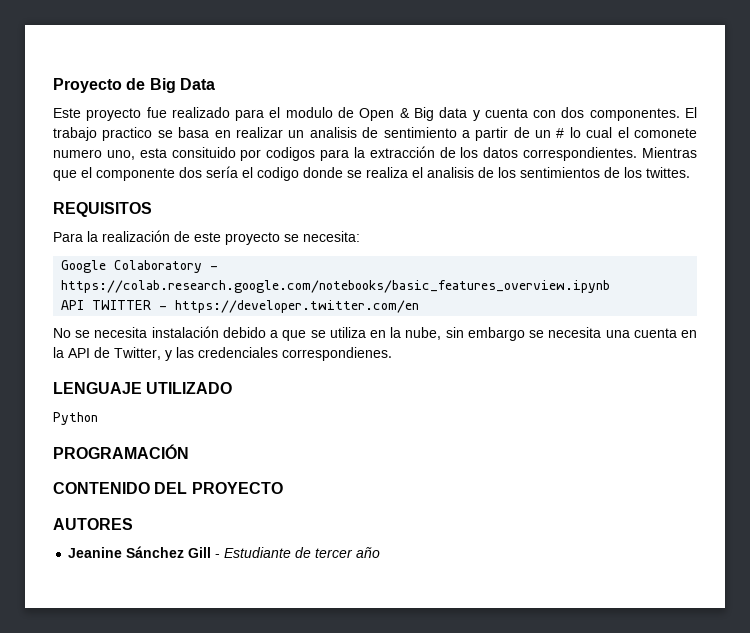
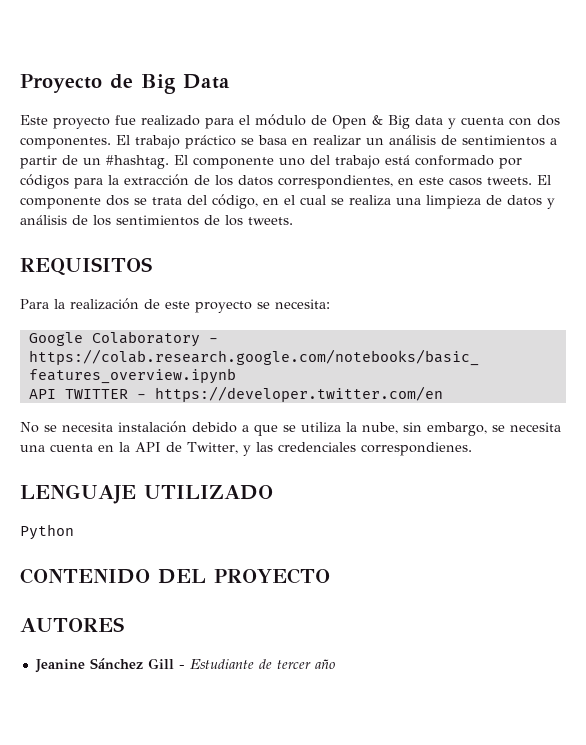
- Este proyecto fue realizado para el modulo de Open & Big data y cuenta con dos componentes.
+ Este proyecto fue realizado para el módulo de Open & Big data y cuenta con dos componentes.
- El trabajo practico se basa en realizar un analisis de sentimiento a partir de un # lo cual el comonete numero uno, esta consituido por codigos para la extracción de los datos correspondientes. Mientras que el componente dos sería el codigo donde se realiza el analisis de los sentimientos de los twittes.
+ El trabajo práctico se basa en realizar un análisis de sentimientos a partir de un #hashtag. El componente uno del trabajo está conformado por códigos para la extracción de los datos correspondientes, en este casos tweets. El componente dos se trata del código, en el cual se realiza una limpieza de datos y análisis de los sentimientos de los tweets.
- No se necesita instalación debido a que se utiliza en la nube, sin embargo se necesita una cuenta en la API de Twitter, y las credenciales correspondienes.
+ No se necesita instalación debido a que se utiliza la nube, sin embargo, se necesita una cuenta en la API de Twitter, y las credenciales correspondienes.
- PROGRAMACIÓN

